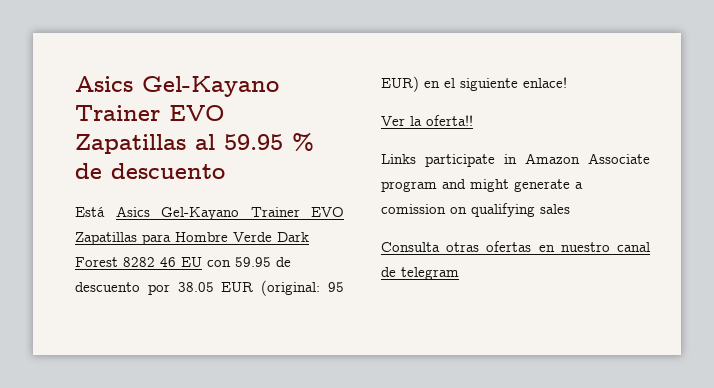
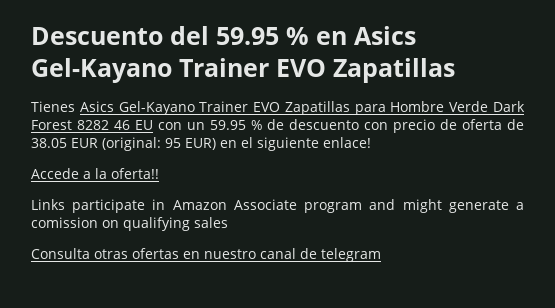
- Asics Gel-Kayano Trainer EVO Zapatillas al 59.95 % de descuento
- Está Asics Gel-Kayano Trainer EVO Zapatillas para Hombre Verde Dark Forest 8282 46 EU con 59.95 de descuento por 38.05 EUR (original: 95 EUR) en el siguiente enlace!
+ Descuento del 59.95 % en Asics Gel-Kayano Trainer EVO Zapatillas
+ Tienes Asics Gel-Kayano Trainer EVO Zapatillas para Hombre Verde Dark Forest 8282 46 EU con un 59.95 % de descuento con precio de oferta de 38.05 EUR (original: 95 EUR) en el siguiente enlace!
- Ver la oferta!!
+ Accede a la oferta!!

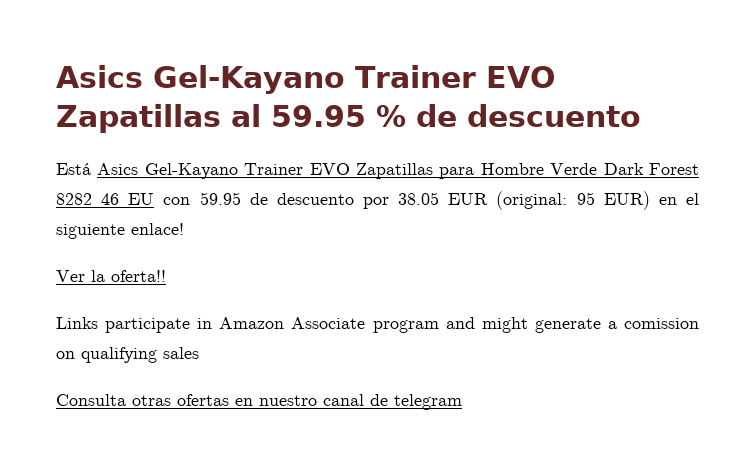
- Descuento del 59.95 % en Asics Gel-Kayano Trainer EVO Zapatillas
- Tienes Asics Gel-Kayano Trainer EVO Zapatillas para Hombre Verde Dark Forest 8282 46 EU con un 59.95 % de descuento con precio de oferta de 38.05 EUR (original: 95 EUR) en el siguiente enlace!
+ Asics Gel-Kayano Trainer EVO Zapatillas al 59.95 % de descuento
+ Está Asics Gel-Kayano Trainer EVO Zapatillas para Hombre Verde Dark Forest 8282 46 EU con 59.95 de descuento por 38.05 EUR (original: 95 EUR) en el siguiente enlace!
- Accede a la oferta!!
+ Ver la oferta!!

